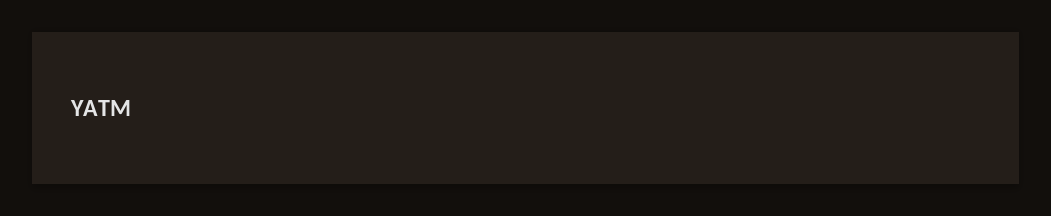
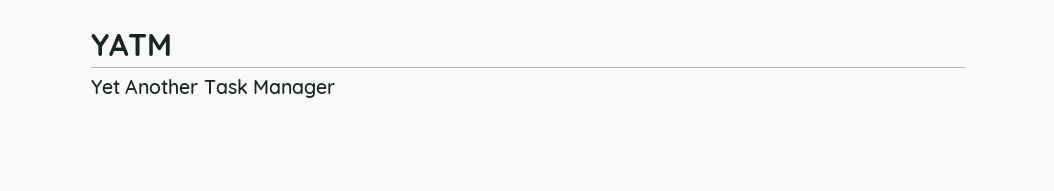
+ Yet Another Task Manager

